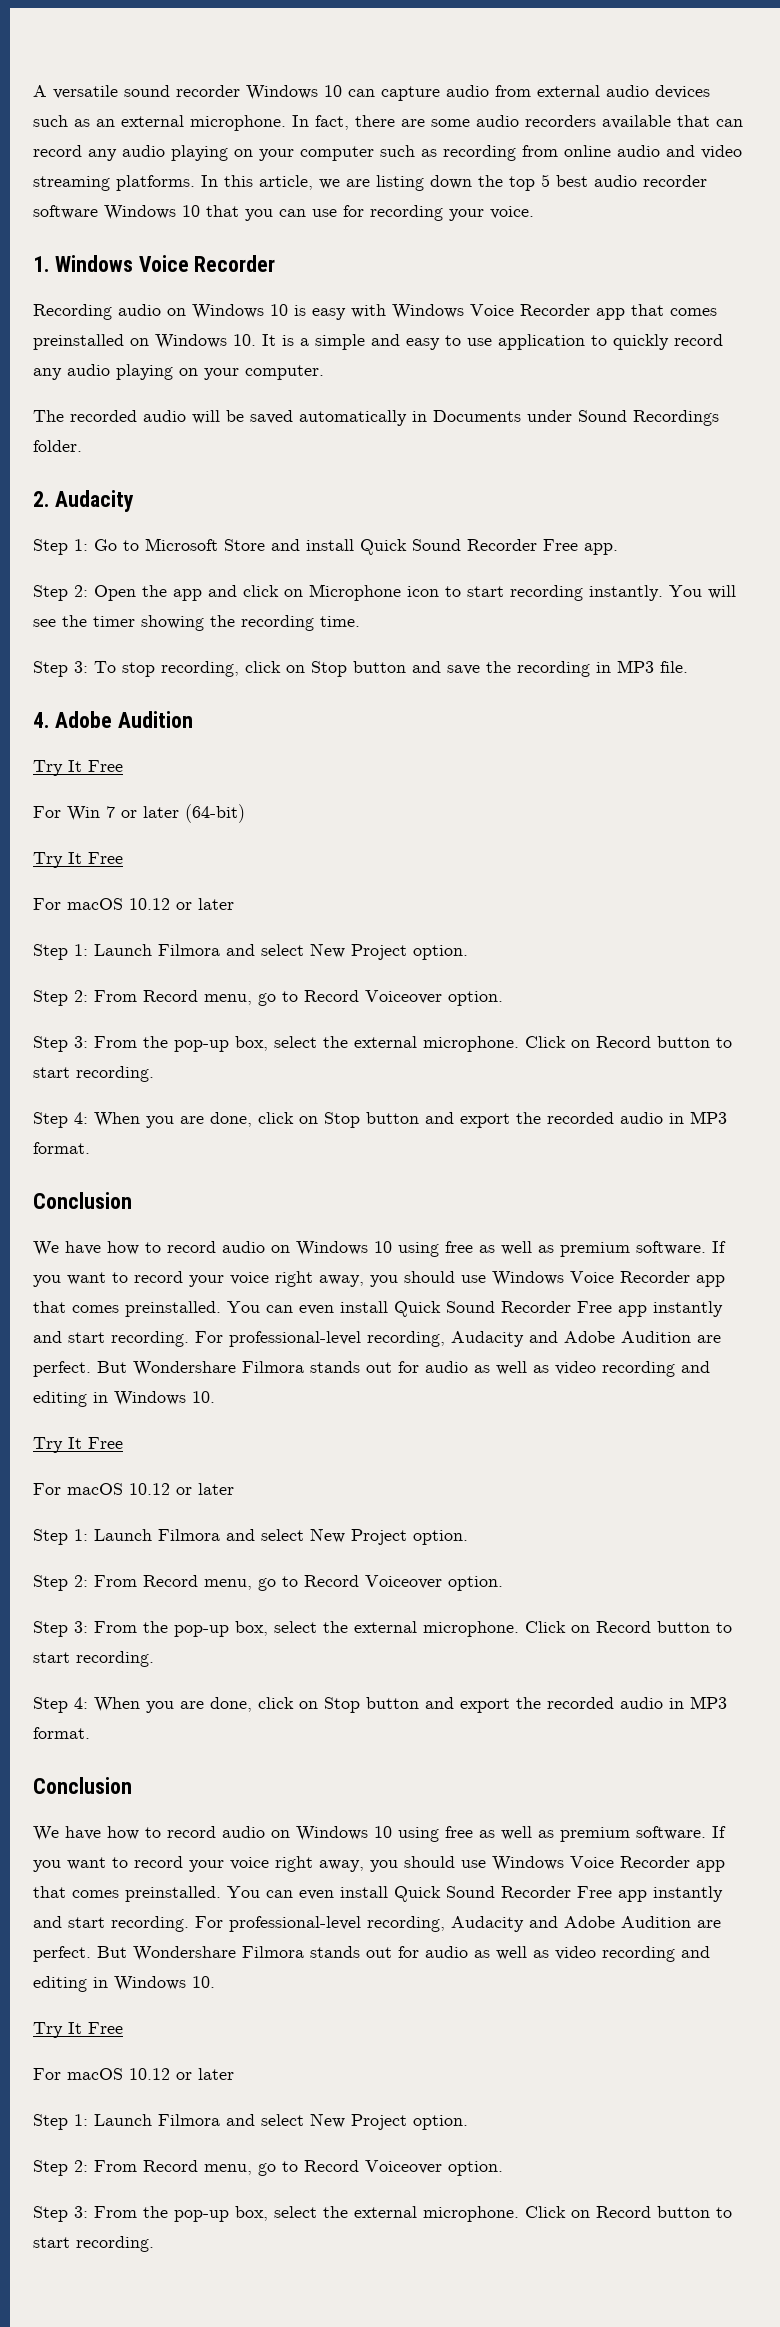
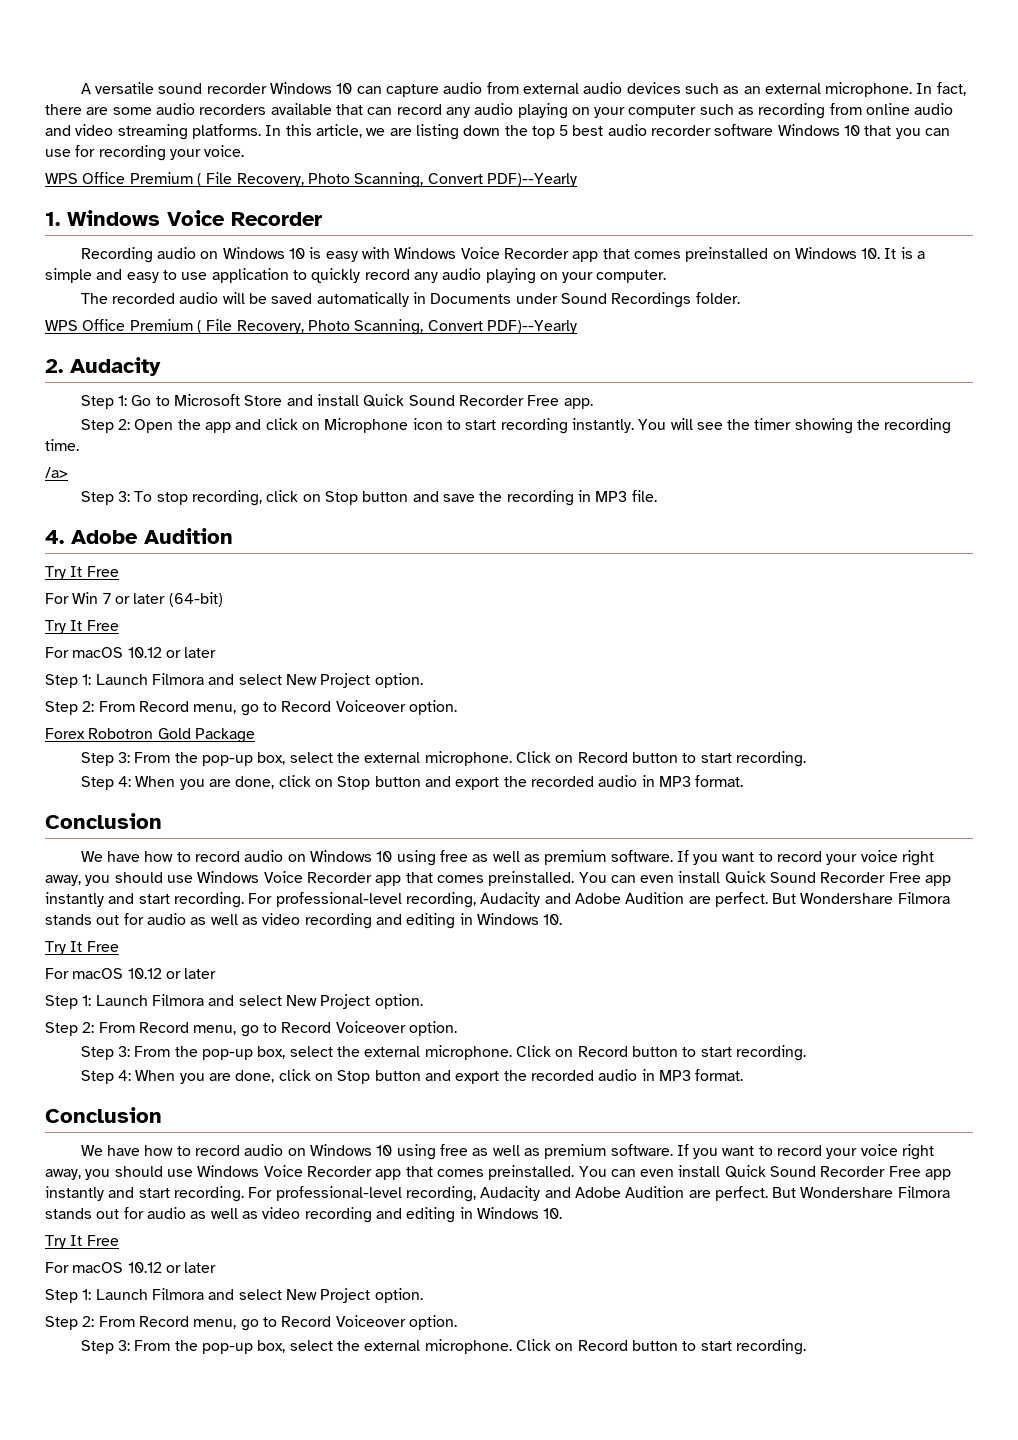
  In this article, we are listing down the top 5 best audio recorder software Windows 10 that you can use for recording your voice.
+ WPS Office Premium ( File Recovery, Photo Scanning, Convert PDF)--Yearly
  The recorded audio will be saved automatically in Documents under Sound Recordings folder.
+ WPS Office Premium ( File Recovery, Photo Scanning, Convert PDF)--Yearly
+ /a>
+ Forex Robotron Gold Package

